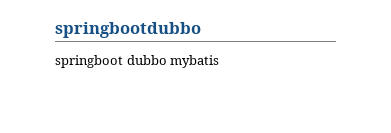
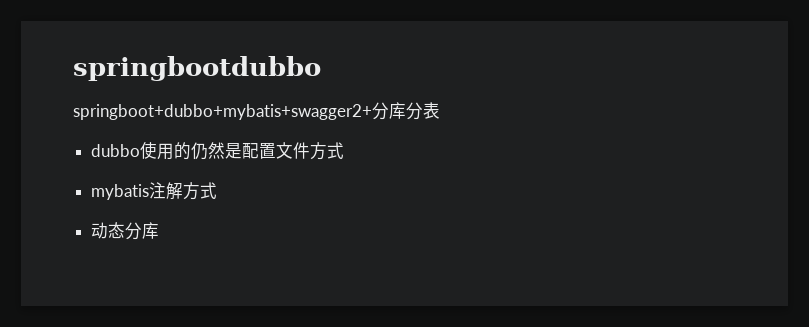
- springboot dubbo mybatis
+ springboot+dubbo+mybatis+swagger2+分库分表
+ dubbo使用的仍然是配置文件方式
+ mybatis注解方式
+ 动态分库

